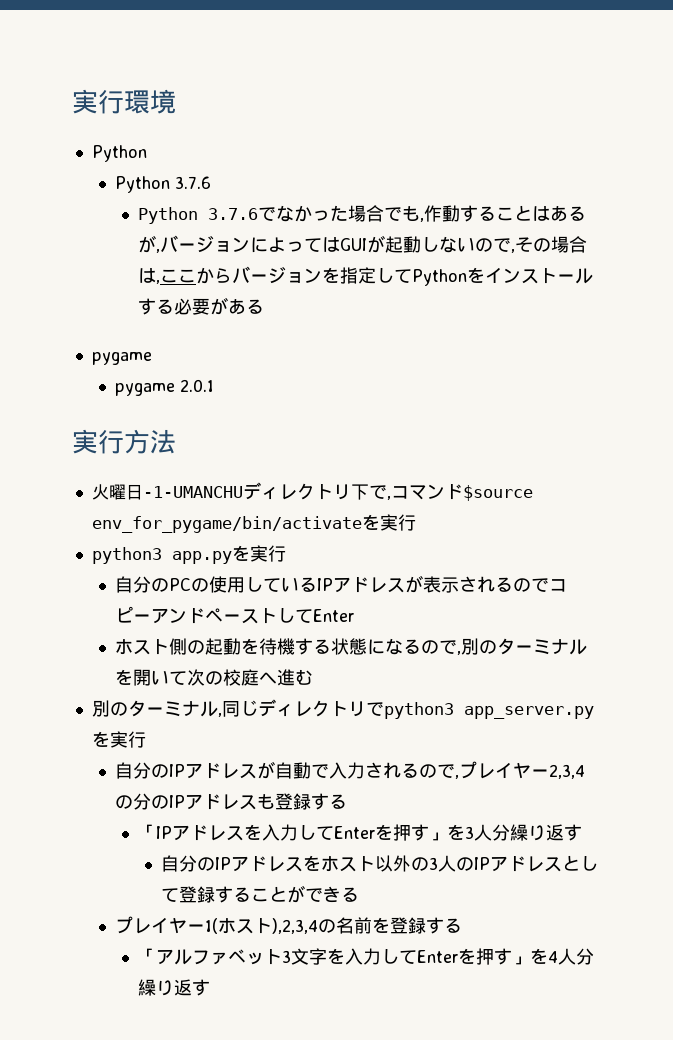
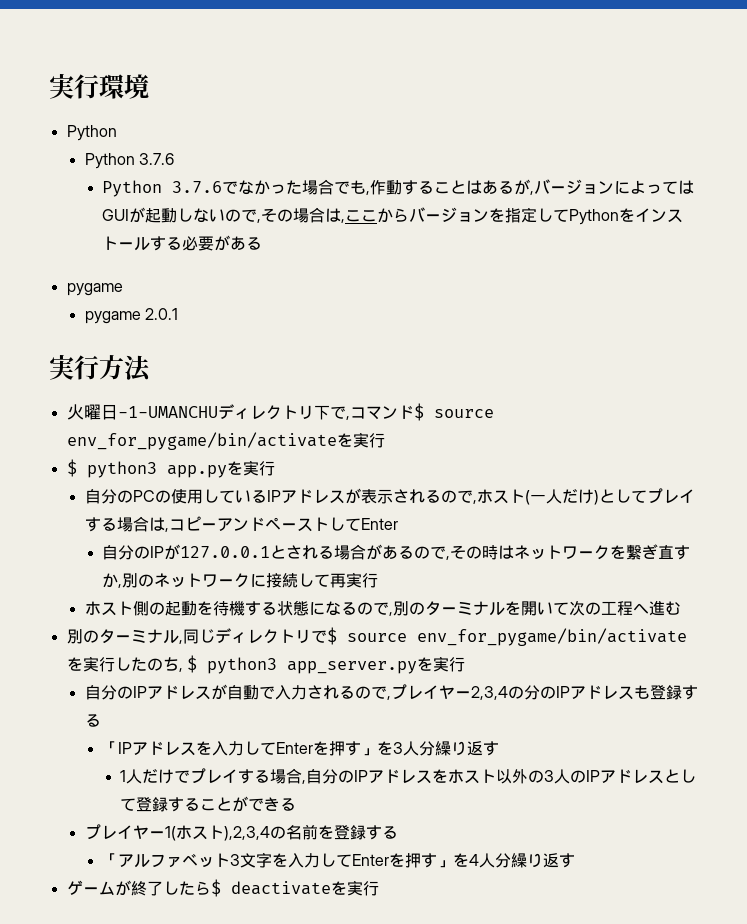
- 火曜日-1-UMANCHUディレクトリ下で,コマンド$source env_for_pygame/bin/activateを実行
+ 火曜日-1-UMANCHUディレクトリ下で,コマンド$ source env_for_pygame/bin/activateを実行
- python3 app.pyを実行
+ $ python3 app.pyを実行
- 自分のPCの使用しているIPアドレスが表示されるのでコピーアンドペーストしてEnter
+ 自分のPCの使用しているIPアドレスが表示されるので,ホスト(一人だけ)としてプレイする場合は,コピーアンドペーストしてEnter
+ 自分のIPが127.0.0.1とされる場合があるので,その時はネットワークを繋ぎ直すか,別のネットワークに接続して再実行
- ホスト側の起動を待機する状態になるので,別のターミナルを開いて次の校庭へ進む
+ ホスト側の起動を待機する状態になるので,別のターミナルを開いて次の工程へ進む
- 別のターミナル,同じディレクトリでpython3 app_server.pyを実行
+ 別のターミナル,同じディレクトリで$ source env_for_pygame/bin/activateを実行したのち, $ python3 app_server.pyを実行
- 自分のIPアドレスをホスト以外の3人のIPアドレスとして登録することができる
+ 1人だけでプレイする場合,自分のIPアドレスをホスト以外の3人のIPアドレスとして登録することができる
+ ゲームが終了したら$ deactivateを実行

